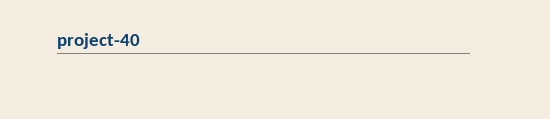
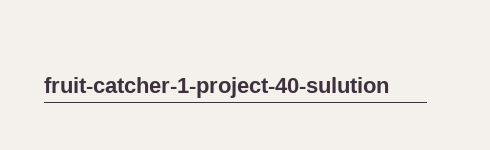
- project-40
+ fruit-catcher-1-project-40-sulution

